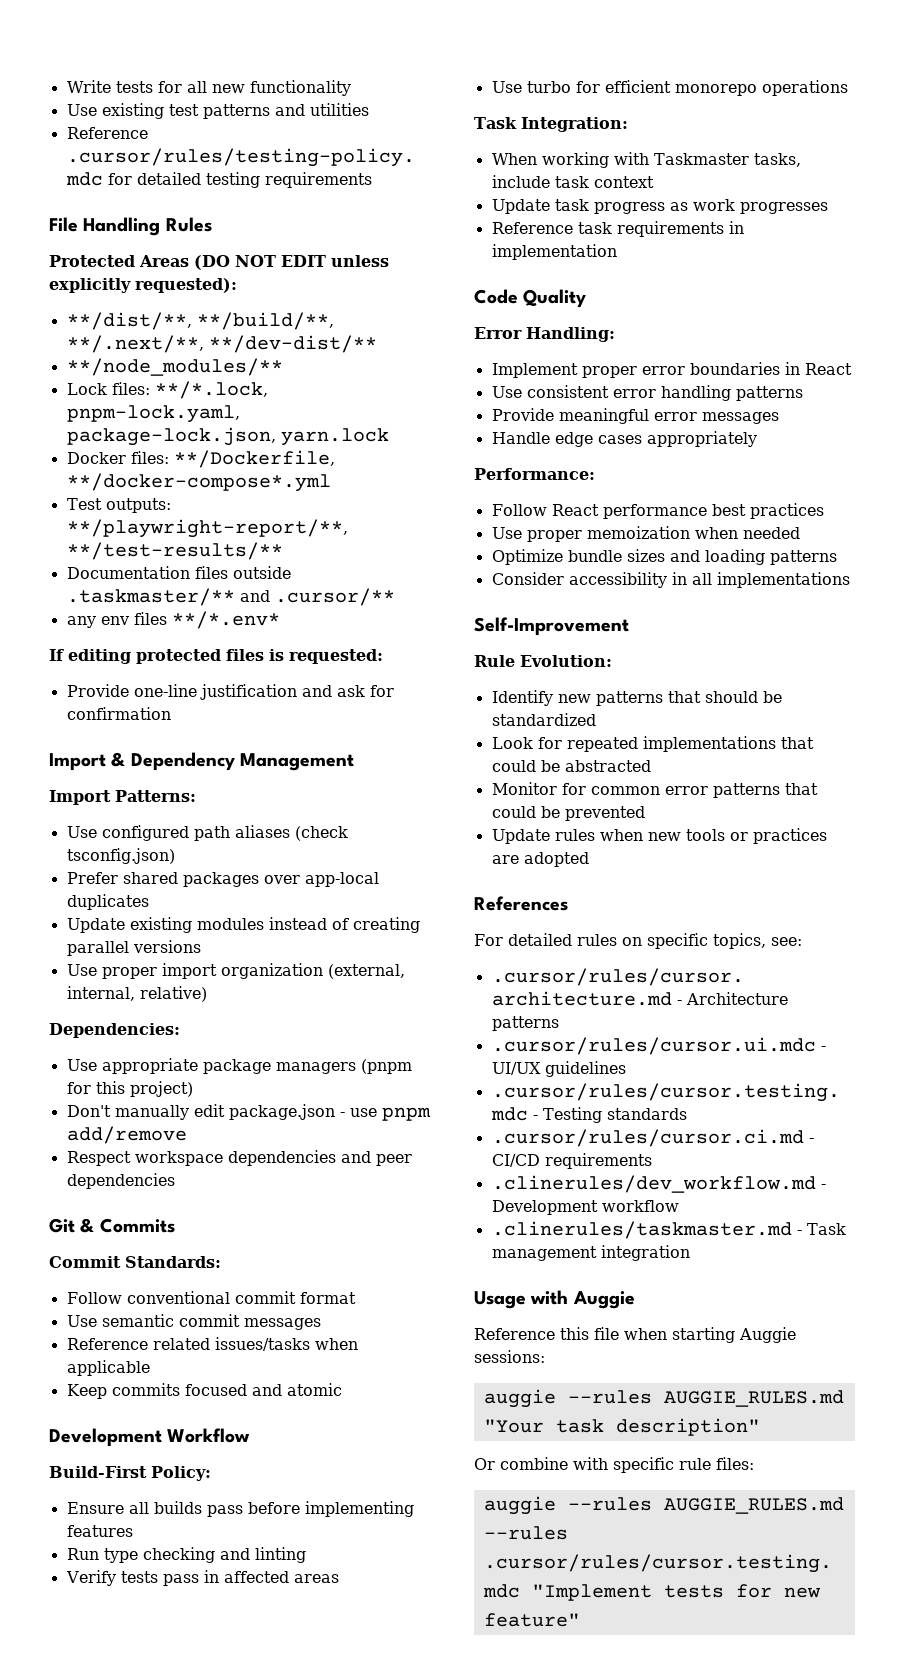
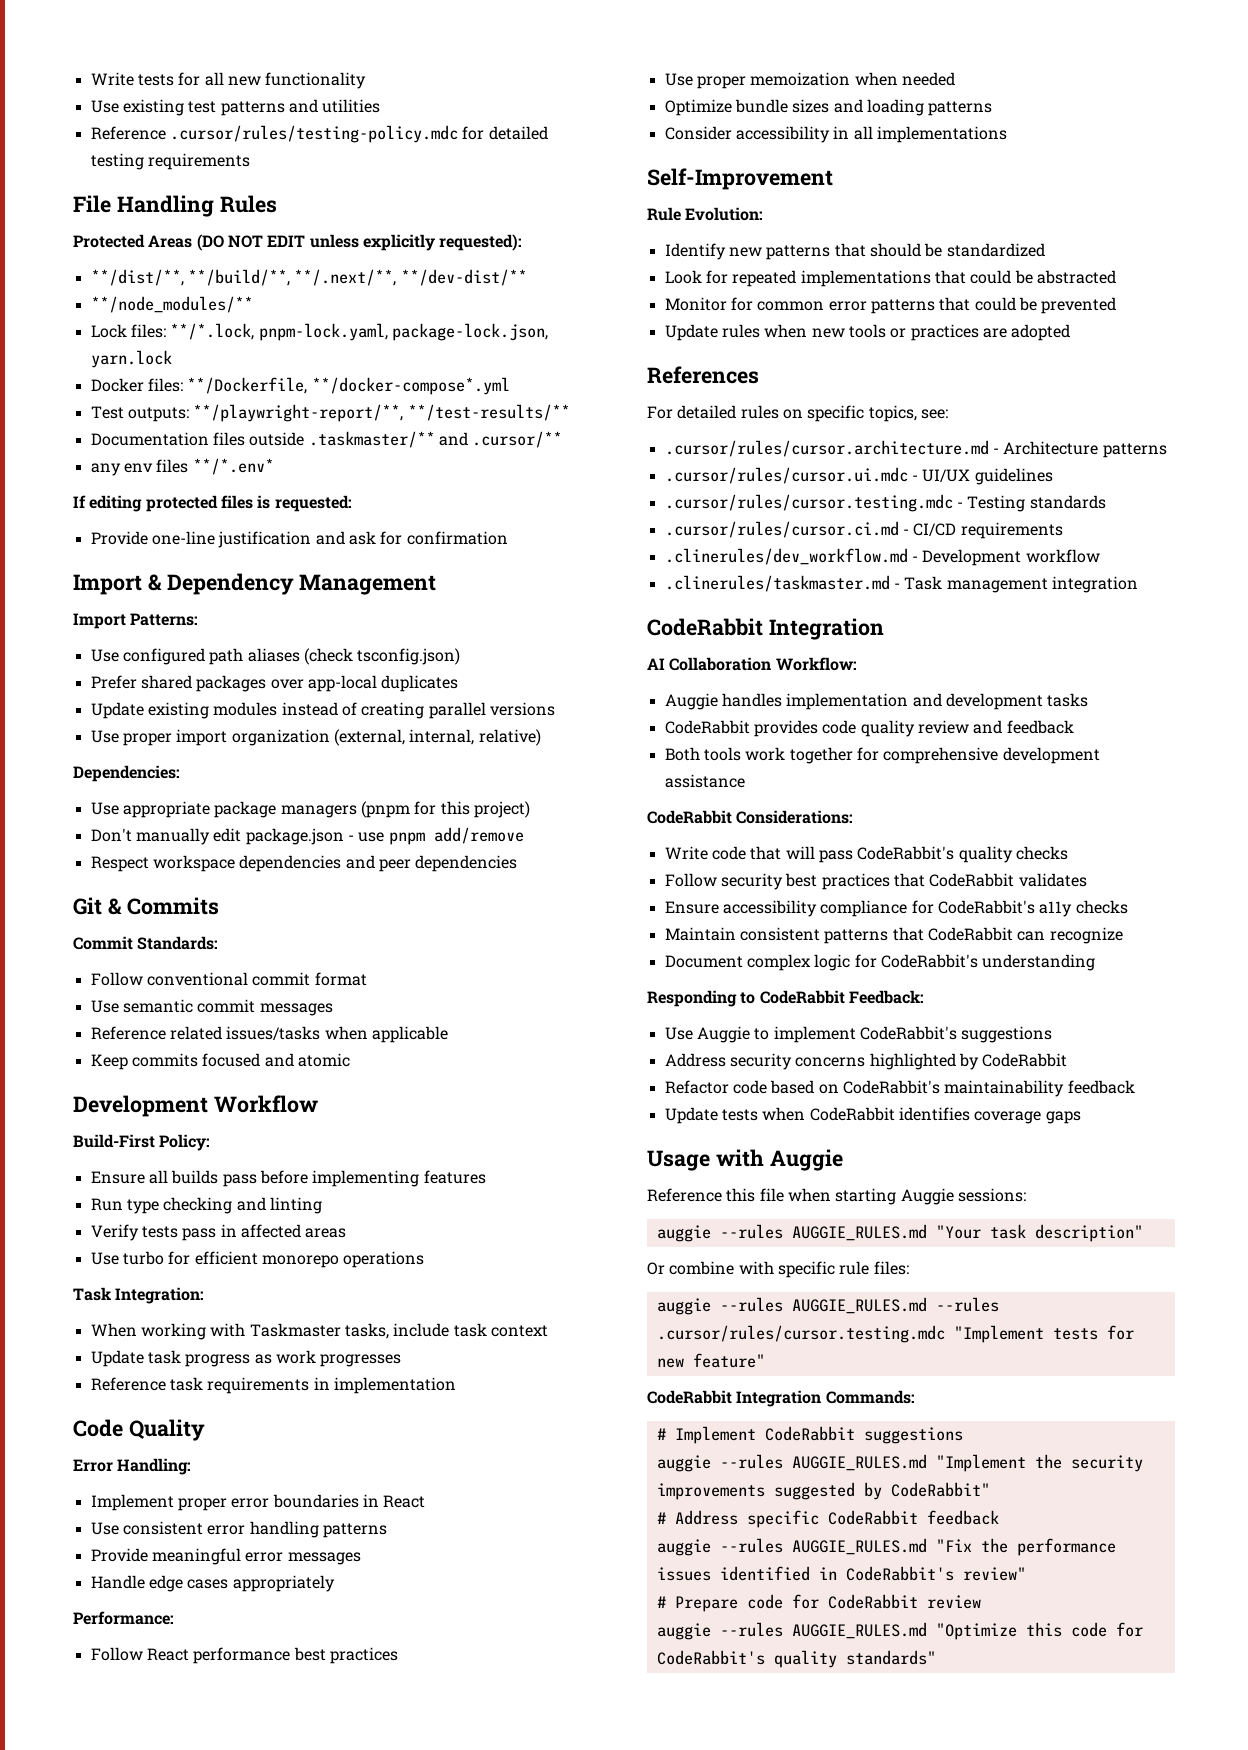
  .clinerules/taskmaster.md - Task management integration
+ CodeRabbit Integration
+ AI Collaboration Workflow:
+ Auggie handles implementation and development tasks
+ CodeRabbit provides code quality review and feedback
+ Both tools work together for comprehensive development assistance
+ CodeRabbit Considerations:
+ Write code that will pass CodeRabbit's quality checks
+ Follow security best practices that CodeRabbit validates
+ Ensure accessibility compliance for CodeRabbit's a11y checks
+ Maintain consistent patterns that CodeRabbit can recognize
+ Document complex logic for CodeRabbit's understanding
+ Responding to CodeRabbit Feedback:
+ Use Auggie to implement CodeRabbit's suggestions
+ Address security concerns highlighted by CodeRabbit
+ Refactor code based on CodeRabbit's maintainability feedback
+ Update tests when CodeRabbit identifies coverage gaps
+ CodeRabbit Integration Commands:
+ # Implement CodeRabbit suggestions
+ auggie --rules AUGGIE_RULES.md "Implement the security improvements suggested by CodeRabbit"
+ # Address specific CodeRabbit feedback
+ auggie --rules AUGGIE_RULES.md "Fix the performance issues identified in CodeRabbit's review"
+ # Prepare code for CodeRabbit review
+ auggie --rules AUGGIE_RULES.md "Optimize this code for CodeRabbit's quality standards"

